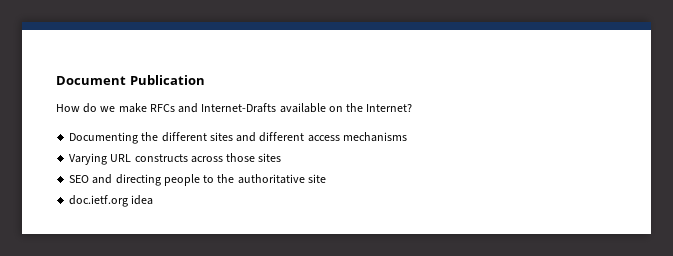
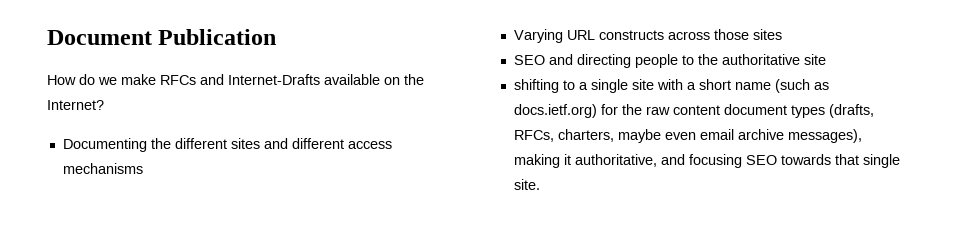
- doc.ietf.org idea
+ shifting to a single site with a short name (such as docs.ietf.org) for the raw content document types (drafts, RFCs, charters, maybe even email archive messages), making it authoritative, and focusing SEO towards that single site.

